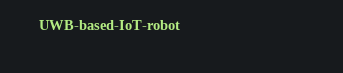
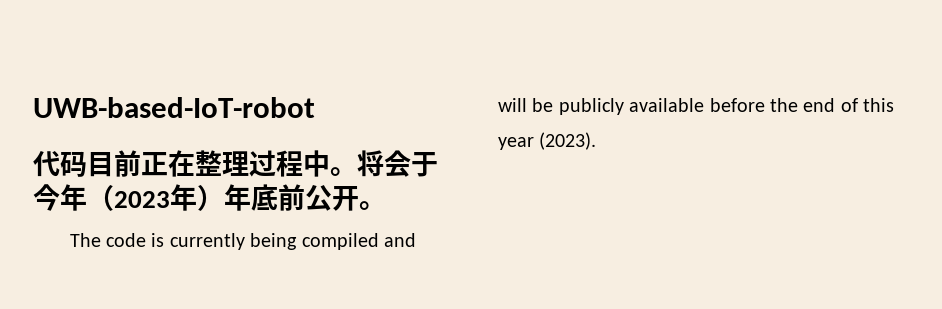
+ 代码目前正在整理过程中。将会于今年（2023年）年底前公开。
+ The code is currently being compiled and will be publicly available before the end of this year (2023).

